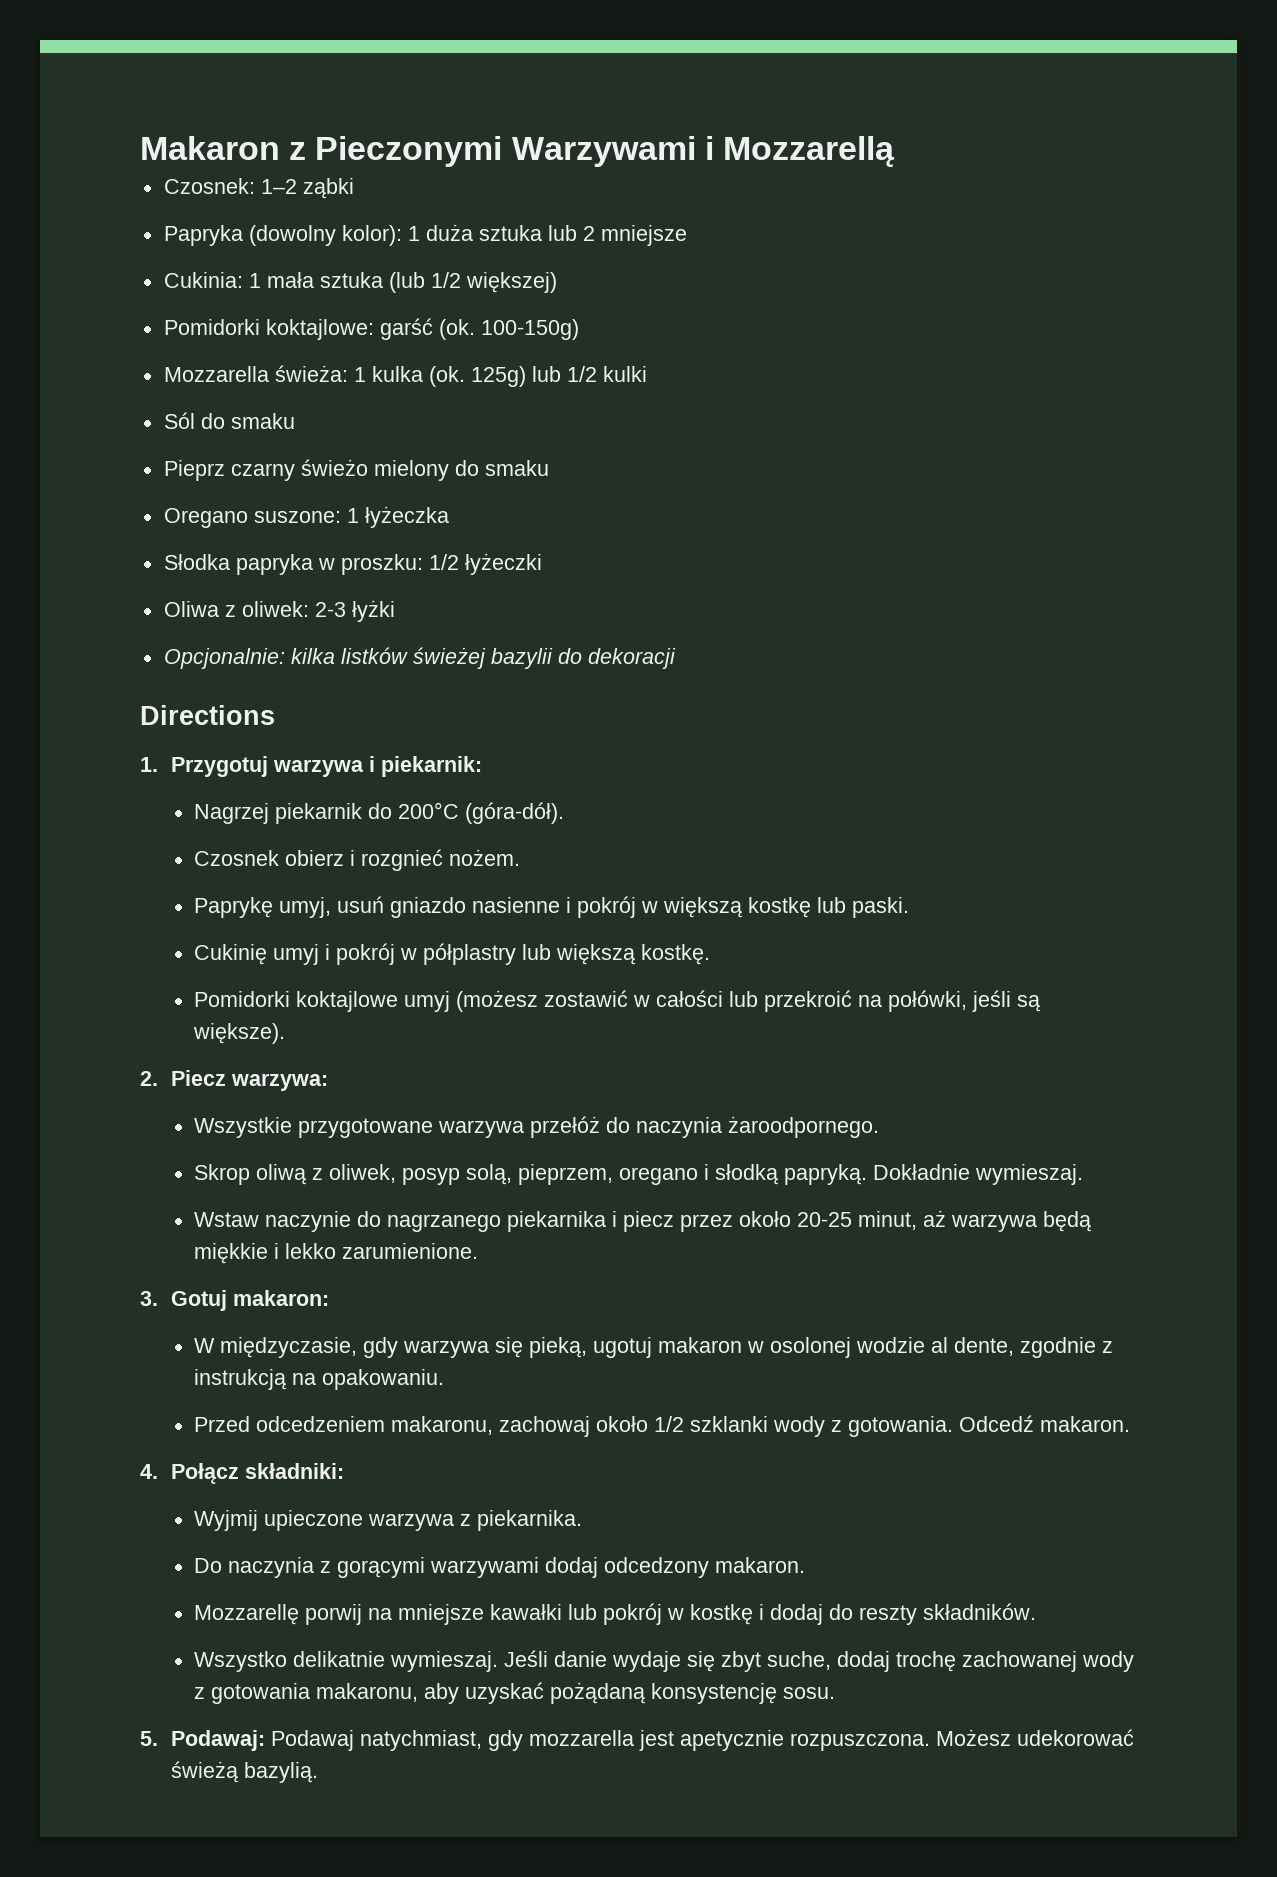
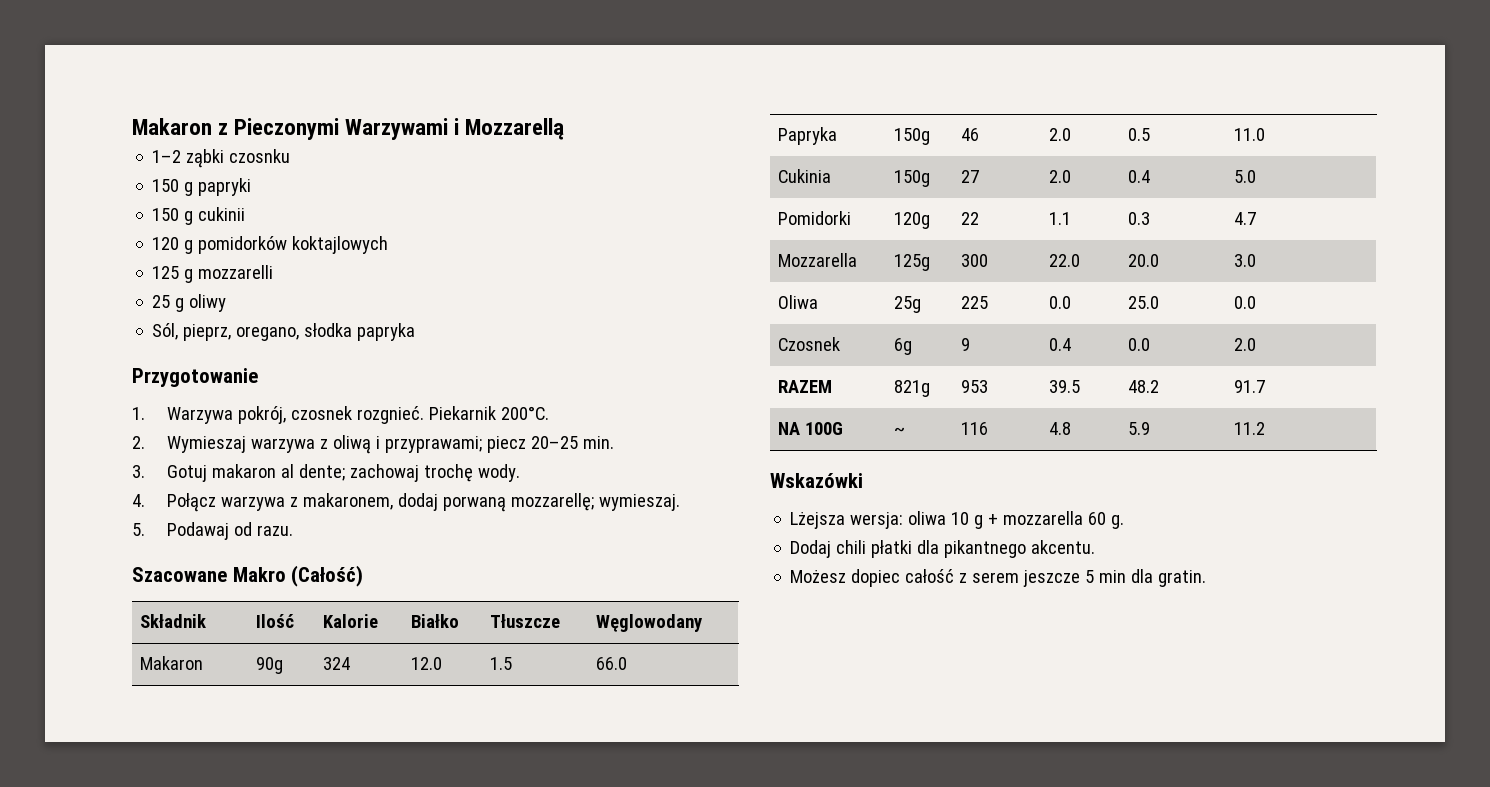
- Czosnek: 1–2 ząbki
- Papryka (dowolny kolor): 1 duża sztuka lub 2 mniejsze
- Cukinia: 1 mała sztuka (lub 1/2 większej)
- Pomidorki koktajlowe: garść (ok. 100-150g)
- Mozzarella świeża: 1 kulka (ok. 125g) lub 1/2 kulki
- Sól do smaku
- Pieprz czarny świeżo mielony do smaku
- Oregano suszone: 1 łyżeczka
- Słodka papryka w proszku: 1/2 łyżeczki
- Oliwa z oliwek: 2-3 łyżki
- Opcjonalnie: kilka listków świeżej bazylii do dekoracji
- Directions
- 1. Przygotuj warzywa i piekarnik:
- Nagrzej piekarnik do 200°C (góra-dół).
- Czosnek obierz i rozgnieć nożem.
- Paprykę umyj, usuń gniazdo nasienne i pokrój w większą kostkę lub paski.
- Cukinię umyj i pokrój w półplastry lub większą kostkę.
- Pomidorki koktajlowe umyj (możesz zostawić w całości lub przekroić na połówki, jeśli są większe).
- 2. Piecz warzywa:
- Wszystkie przygotowane warzywa przełóż do naczynia żaroodpornego.
- Skrop oliwą z oliwek, posyp solą, pieprzem, oregano i słodką papryką. Dokładnie wymieszaj.
- Wstaw naczynie do nagrzanego piekarnika i piecz przez około 20-25 minut, aż warzywa będą miękkie i lekko zarumienione.
- 3. Gotuj makaron:
- W międzyczasie, gdy warzywa się pieką, ugotuj makaron w osolonej wodzie al dente, zgodnie z instrukcją na opakowaniu.
- Przed odcedzeniem makaronu, zachowaj około 1/2 szklanki wody z gotowania. Odcedź makaron.
- 4. Połącz składniki:
- Wyjmij upieczone warzywa z piekarnika.
- Do naczynia z gorącymi warzywami dodaj odcedzony makaron.
- Mozzarellę porwij na mniejsze kawałki lub pokrój w kostkę i dodaj do reszty składników.
- Wszystko delikatnie wymieszaj. Jeśli danie wydaje się zbyt suche, dodaj trochę zachowanej wody z gotowania makaronu, aby uzyskać pożądaną konsystencję sosu.
- 5. Podawaj: Podawaj natychmiast, gdy mozzarella jest apetycznie rozpuszczona. Możesz udekorować świeżą bazylią.
+ 1–2 ząbki czosnku
+ 150 g papryki
+ 150 g cukinii
+ 120 g pomidorków koktajlowych
+ 125 g mozzarelli
+ 25 g oliwy
+ Sól, pieprz, oregano, słodka papryka
+ Przygotowanie
+ 1. Warzywa pokrój, czosnek rozgnieć. Piekarnik 200°C.
+ 2. Wymieszaj warzywa z oliwą i przyprawami; piecz 20–25 min.
+ 3. Gotuj makaron al dente; zachowaj trochę wody.
+ 4. Połącz warzywa z makaronem, dodaj porwaną mozzarellę; wymieszaj.
+ 5. Podawaj od razu.
+ Szacowane Makro (Całość)
+ Składnik | Ilość | Kalorie | Białko | Tłuszcze | Węglowodany
+ Makaron | 90g | 324 | 12.0 | 1.5 | 66.0
+ Papryka | 150g | 46 | 2.0 | 0.5 | 11.0
+ Cukinia | 150g | 27 | 2.0 | 0.4 | 5.0
+ Pomidorki | 120g | 22 | 1.1 | 0.3 | 4.7
+ Mozzarella | 125g | 300 | 22.0 | 20.0 | 3.0
+ Oliwa | 25g | 225 | 0.0 | 25.0 | 0.0
+ Czosnek | 6g | 9 | 0.4 | 0.0 | 2.0
+ RAZEM | 821g | 953 | 39.5 | 48.2 | 91.7
+ NA 100G | ~ | 116 | 4.8 | 5.9 | 11.2
+ Wskazówki
+ Lżejsza wersja: oliwa 10 g + mozzarella 60 g.
+ Dodaj chili płatki dla pikantnego akcentu.
+ Możesz dopiec całość z serem jeszcze 5 min dla gratin.

